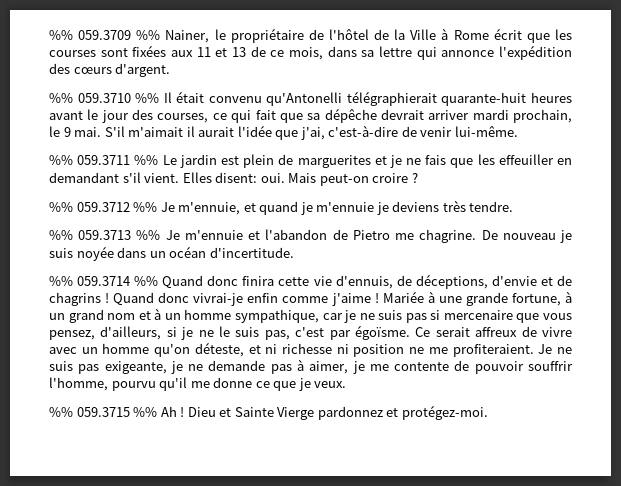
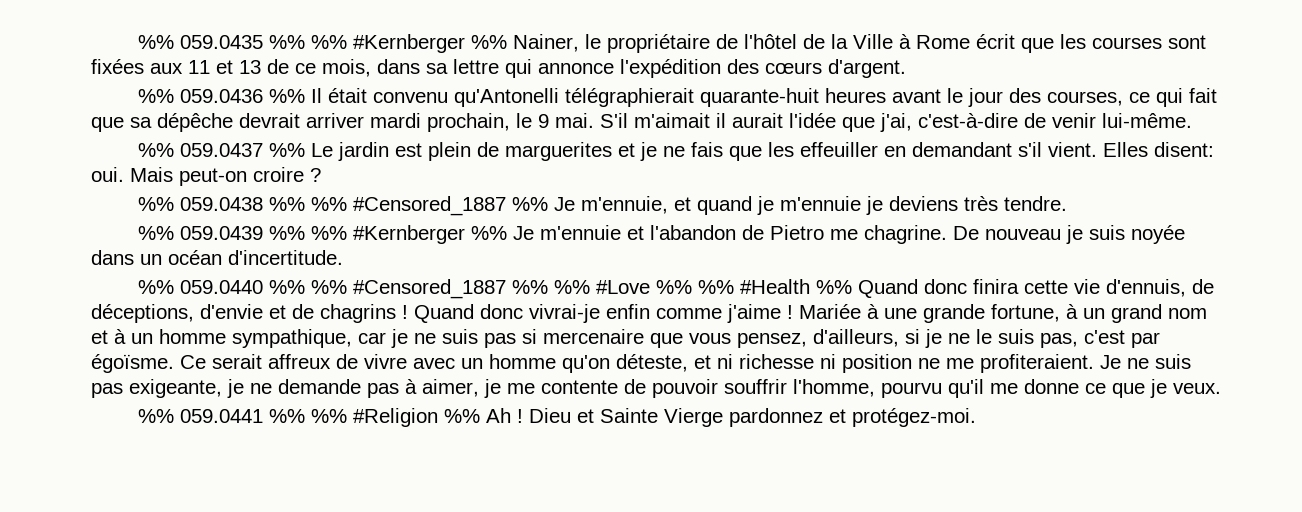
- %% 059.3709 %% Nainer, le propriétaire de l'hôtel de la Ville à Rome écrit que les courses sont fixées aux 11 et 13 de ce mois, dans sa lettre qui annonce l'expédition des cœurs d'argent.
+ %% 059.0435 %% %% #Kernberger %% Nainer, le propriétaire de l'hôtel de la Ville à Rome écrit que les courses sont fixées aux 11 et 13 de ce mois, dans sa lettre qui annonce l'expédition des cœurs d'argent.
- %% 059.3710 %% Il était convenu qu'Antonelli télégraphierait quarante-huit heures avant le jour des courses, ce qui fait que sa dépêche devrait arriver mardi prochain, le 9 mai.
+ %% 059.0436 %% Il était convenu qu'Antonelli télégraphierait quarante-huit heures avant le jour des courses, ce qui fait que sa dépêche devrait arriver mardi prochain, le 9 mai.
- %% 059.3711 %% Le jardin est plein de marguerites et je ne fais que les effeuiller en demandant s'il vient.
+ %% 059.0437 %% Le jardin est plein de marguerites et je ne fais que les effeuiller en demandant s'il vient.
- %% 059.3712 %% Je m'ennuie, et quand je m'ennuie je deviens très tendre.
+ %% 059.0438 %% %% #Censored_1887 %% Je m'ennuie, et quand je m'ennuie je deviens très tendre.
- %% 059.3713 %% Je m'ennuie et l'abandon de Pietro me chagrine.
+ %% 059.0439 %% %% #Kernberger %% Je m'ennuie et l'abandon de Pietro me chagrine.
- %% 059.3714 %% Quand donc finira cette vie d'ennuis, de déceptions, d'envie et de chagrins !
+ %% 059.0440 %% %% #Censored_1887 %% %% #Love %% %% #Health %% Quand donc finira cette vie d'ennuis, de déceptions, d'envie et de chagrins !
- %% 059.3715 %% Ah !
+ %% 059.0441 %% %% #Religion %% Ah !

